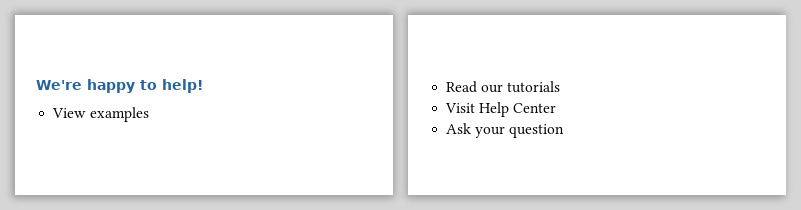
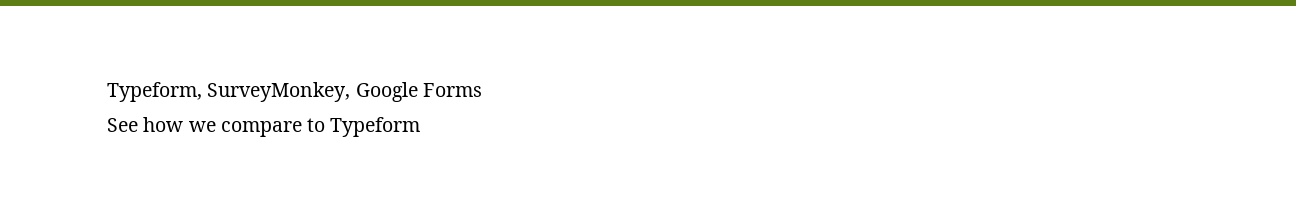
- We're happy to help!
- View examples
- Read our tutorials
- Visit Help Center
- Ask your question
+ Typeform, SurveyMonkey, Google Forms
+ See how we compare to Typeform

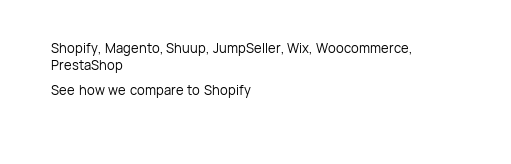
- Typeform, SurveyMonkey, Google Forms
+ Shopify, Magento, Shuup, JumpSeller, Wix, Woocommerce, PrestaShop
- See how we compare to Typeform
+ See how we compare to Shopify

